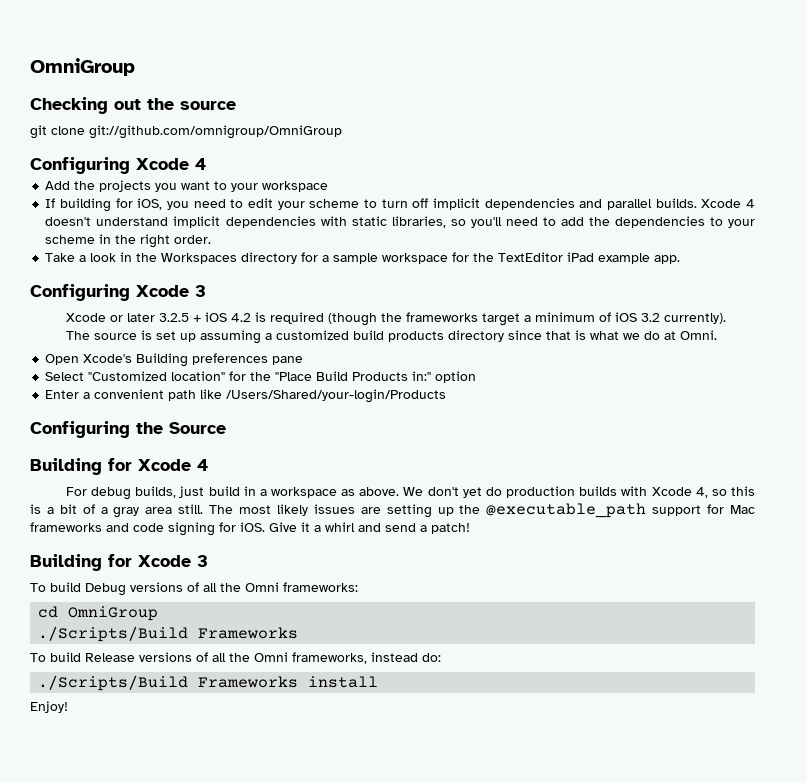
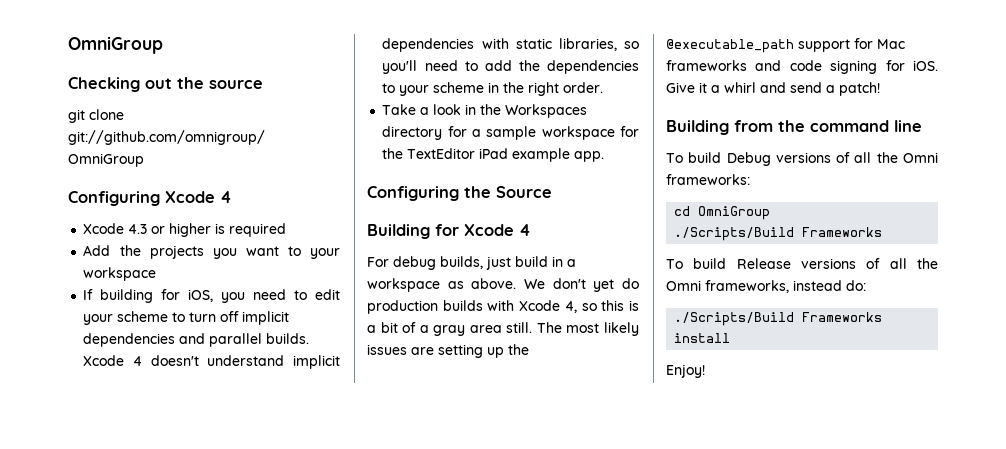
+ Xcode 4.3 or higher is required
- Configuring Xcode 3
- Xcode or later 3.2.5 + iOS 4.2 is required (though the frameworks target a minimum of iOS 3.2 currently).
- The source is set up assuming a customized build products directory since that is what we do at Omni.
- Open Xcode's Building preferences pane
- Select "Customized location" for the "Place Build Products in:" option
- Enter a convenient path like /Users/Shared/your-login/Products
- Building for Xcode 3
+ Building from the command line

